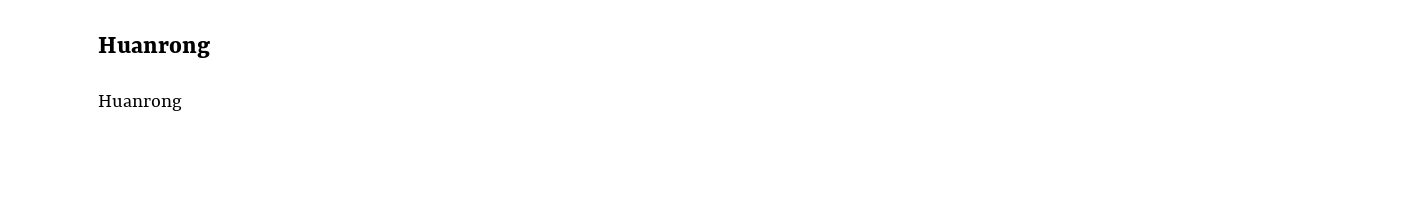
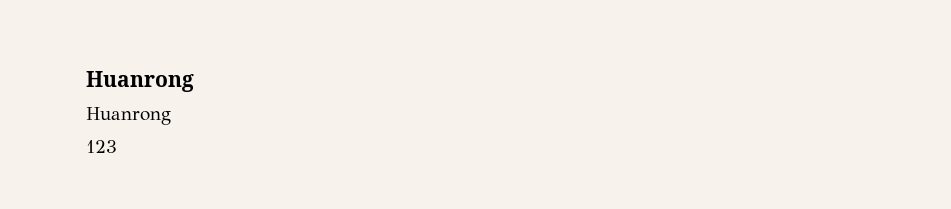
+ 123

